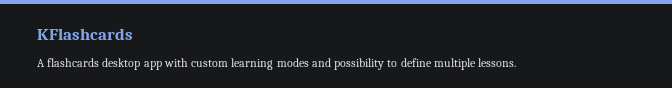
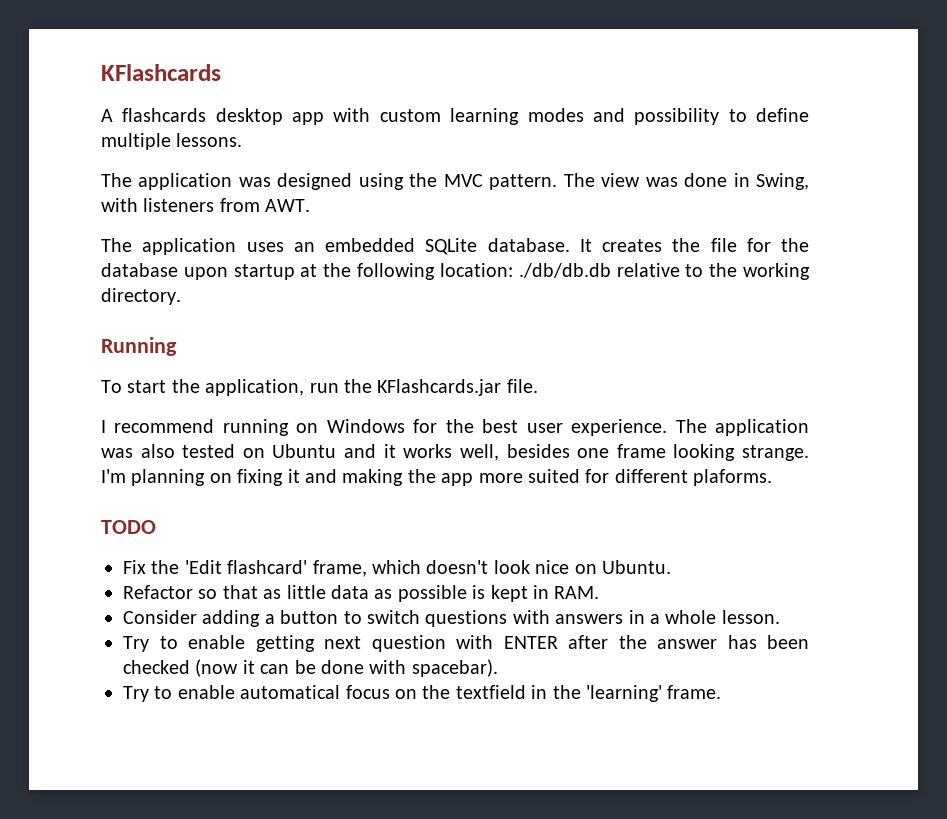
+ The application was designed using the MVC pattern. The view was done in Swing, with listeners from AWT.
+ The application uses an embedded SQLite database. It creates the file for the database upon startup at the following location: ./db/db.db relative to the working directory.
+ Running
+ To start the application, run the KFlashcards.jar file.
+ I recommend running on Windows for the best user experience. The application was also tested on Ubuntu and it works well, besides one frame looking strange. I'm planning on fixing it and making the app more suited for different plaforms.
+ TODO
+ Fix the 'Edit flashcard' frame, which doesn't look nice on Ubuntu.
+ Refactor so that as little data as possible is kept in RAM.
+ Consider adding a button to switch questions with answers in a whole lesson.
+ Try to enable getting next question with ENTER after the answer has been checked (now it can be done with spacebar).
+ Try to enable automatical focus on the textfield in the 'learning' frame.

